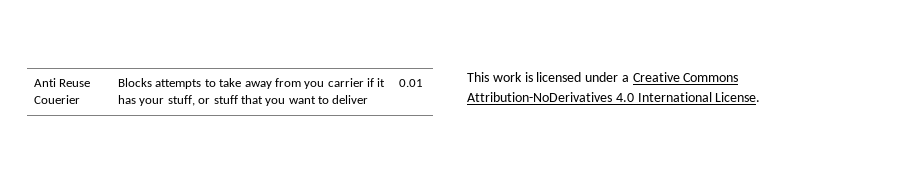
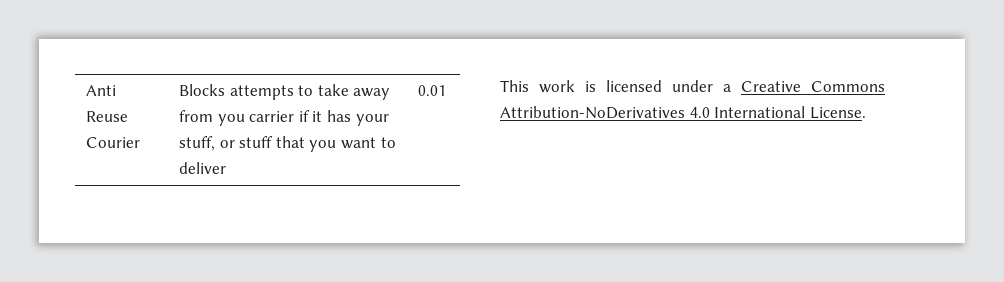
- Anti Reuse Couerier | Blocks attempts to take away from you carrier if it has your stuff, or stuff that you want to deliver | 0.01
+ Anti Reuse Сourier | Blocks attempts to take away from you carrier if it has your stuff, or stuff that you want to deliver | 0.01

